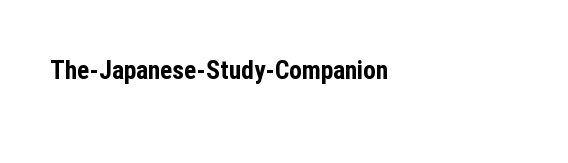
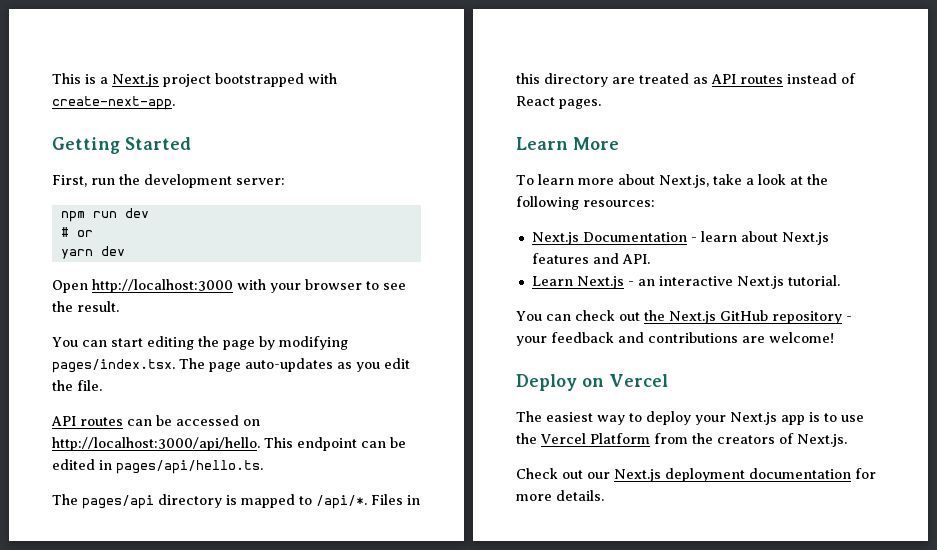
- The-Japanese-Study-Companion
+ This is a Next.js project bootstrapped with create-next-app.
+ Getting Started
+ First, run the development server:
+ npm run dev
+ # or
+ yarn dev
+ Open http://localhost:3000 with your browser to see the result.
+ You can start editing the page by modifying pages/index.tsx. The page auto-updates as you edit the file.
+ API routes can be accessed on http://localhost:3000/api/hello. This endpoint can be edited in pages/api/hello.ts.
+ The pages/api directory is mapped to /api/*. Files in this directory are treated as API routes instead of React pages.
+ Learn More
+ To learn more about Next.js, take a look at the following resources:
+ Next.js Documentation - learn about Next.js features and API.
+ Learn Next.js - an interactive Next.js tutorial.
+ You can check out the Next.js GitHub repository - your feedback and contributions are welcome!
+ Deploy on Vercel
+ The easiest way to deploy your Next.js app is to use the Vercel Platform from the creators of Next.js.
+ Check out our Next.js deployment documentation for more details.

